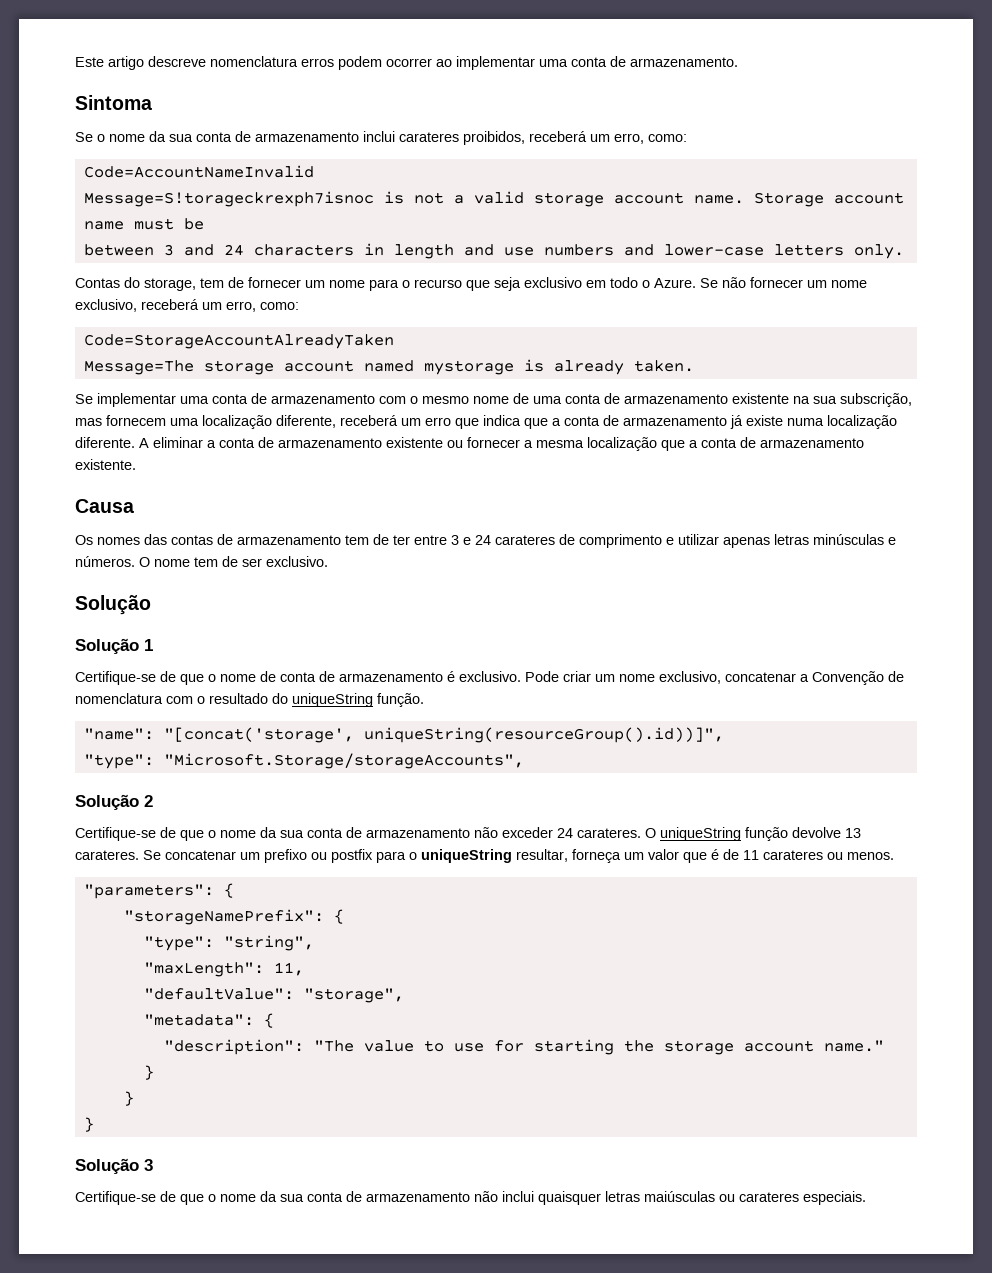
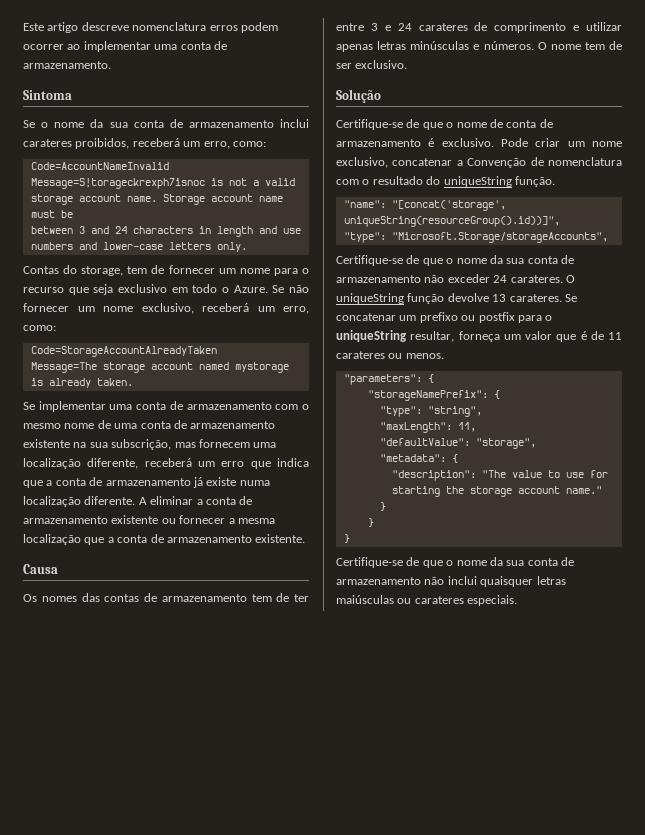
- Solução 1
- Solução 2
- Solução 3

